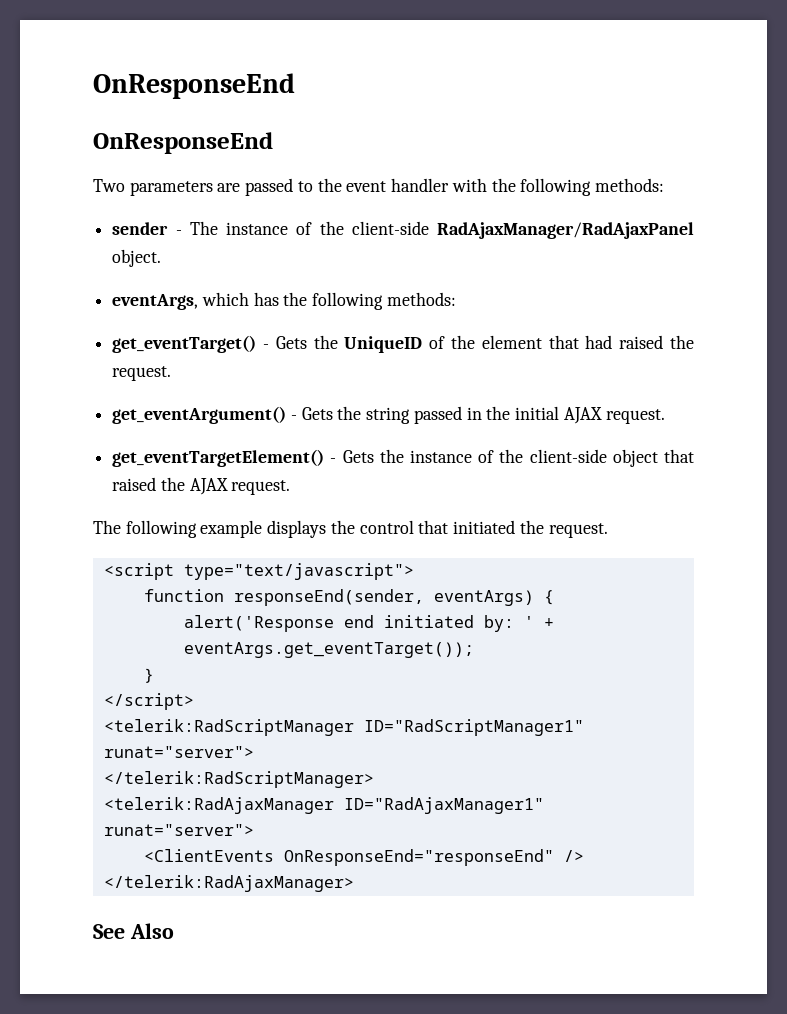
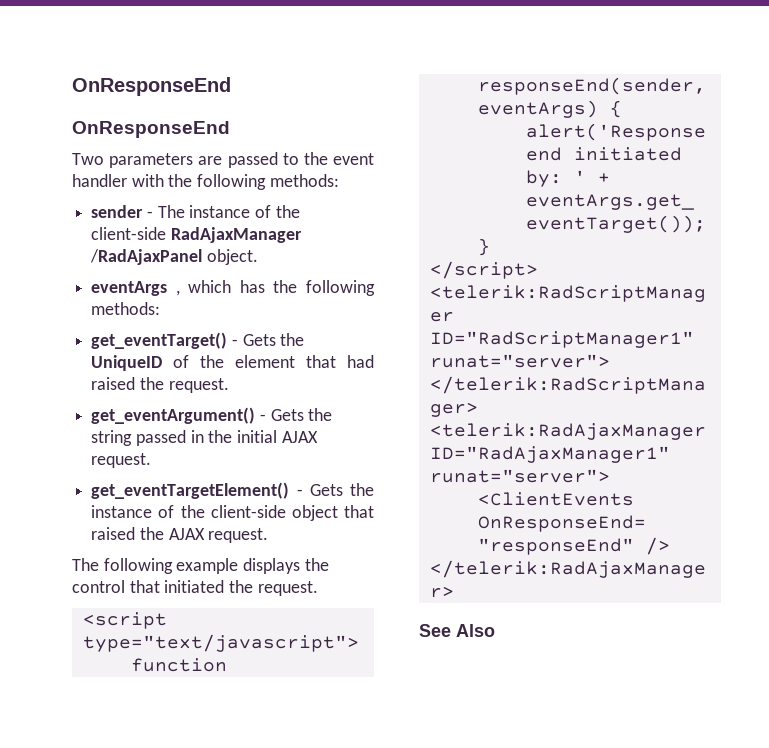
- sender - The instance of the client-side RadAjaxManager/RadAjaxPanel object.
+ sender - The instance of the client-side RadAjaxManager /RadAjaxPanel object.
- eventArgs, which has the following methods:
+ eventArgs , which has the following methods:

